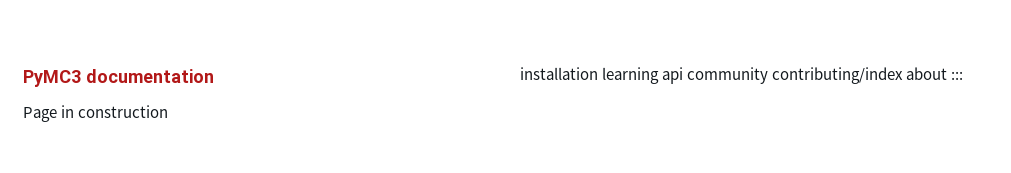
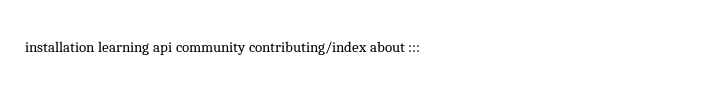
- PyMC3 documentation
- Page in construction

